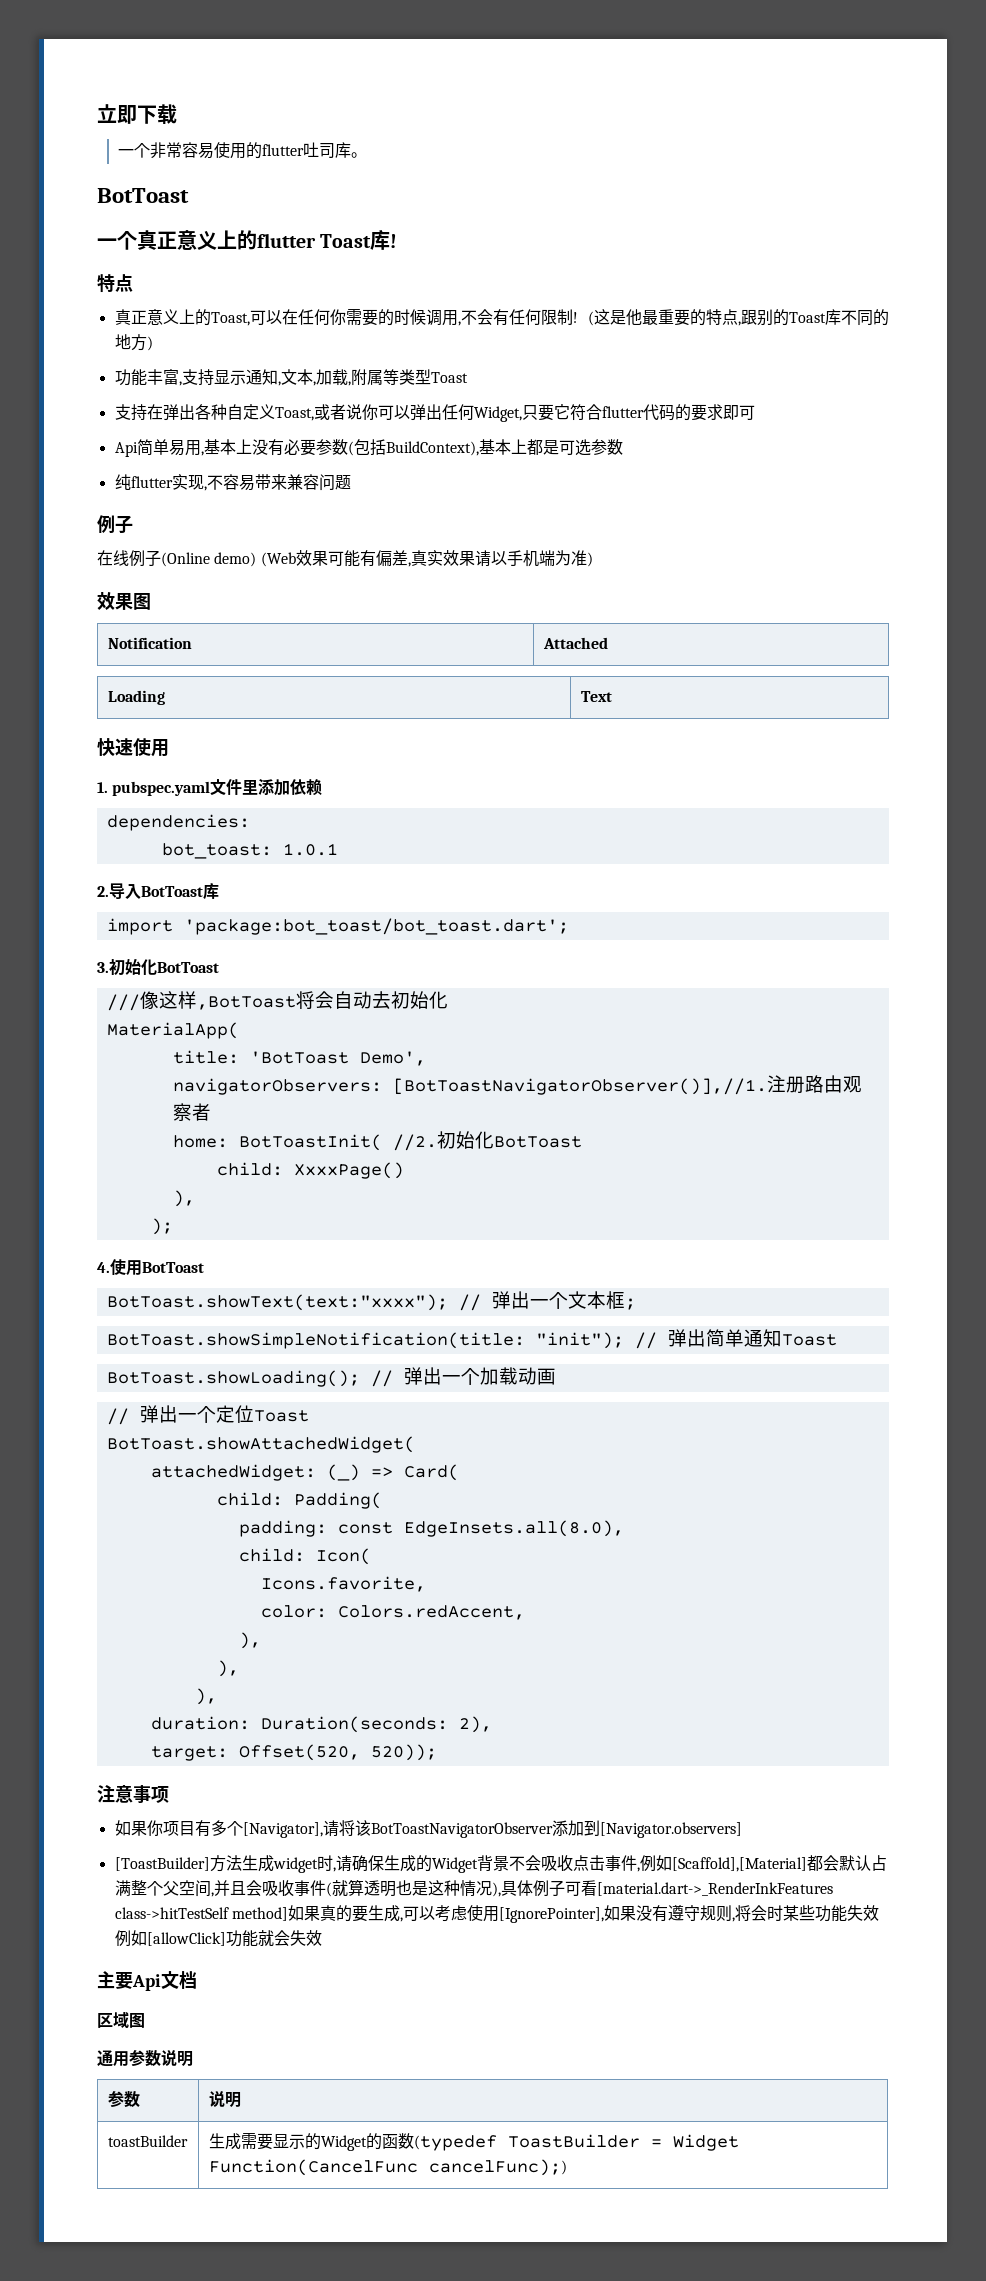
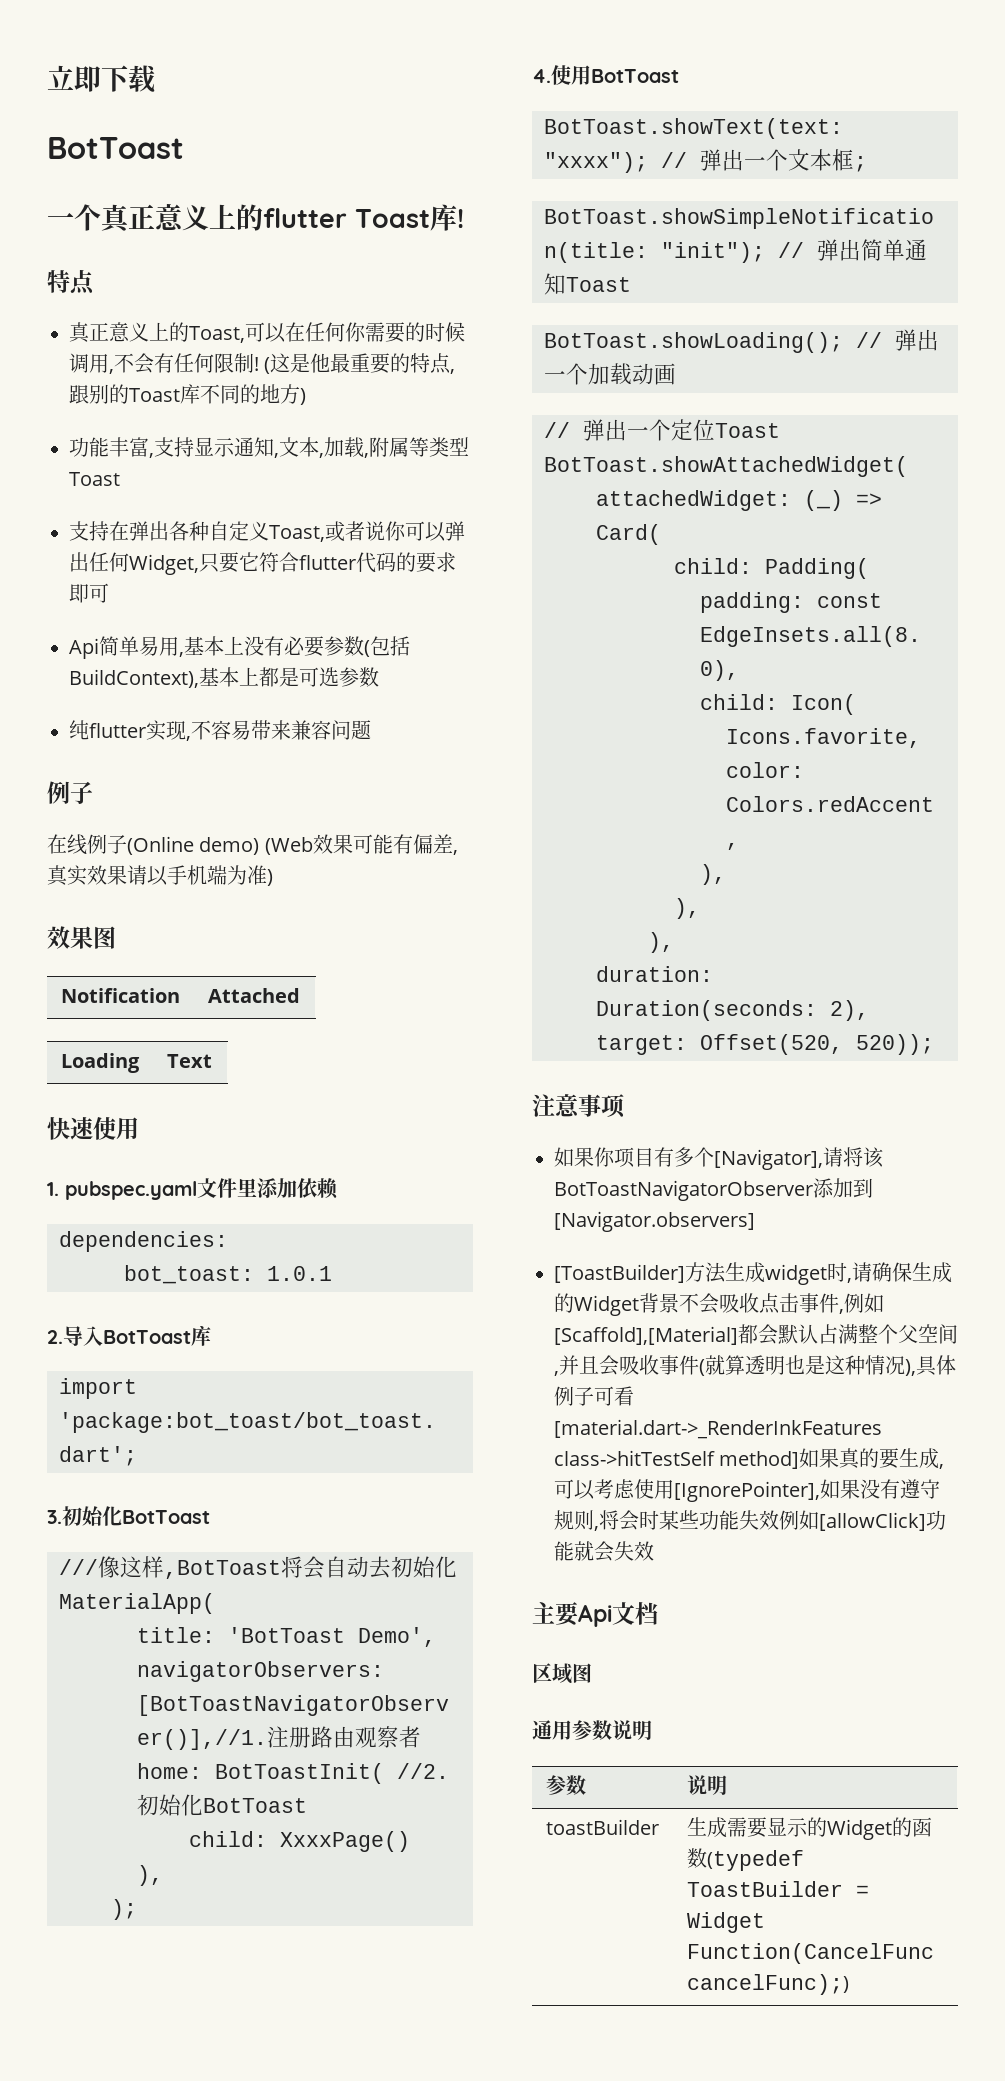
- 一个非常容易使用的flutter吐司库。

